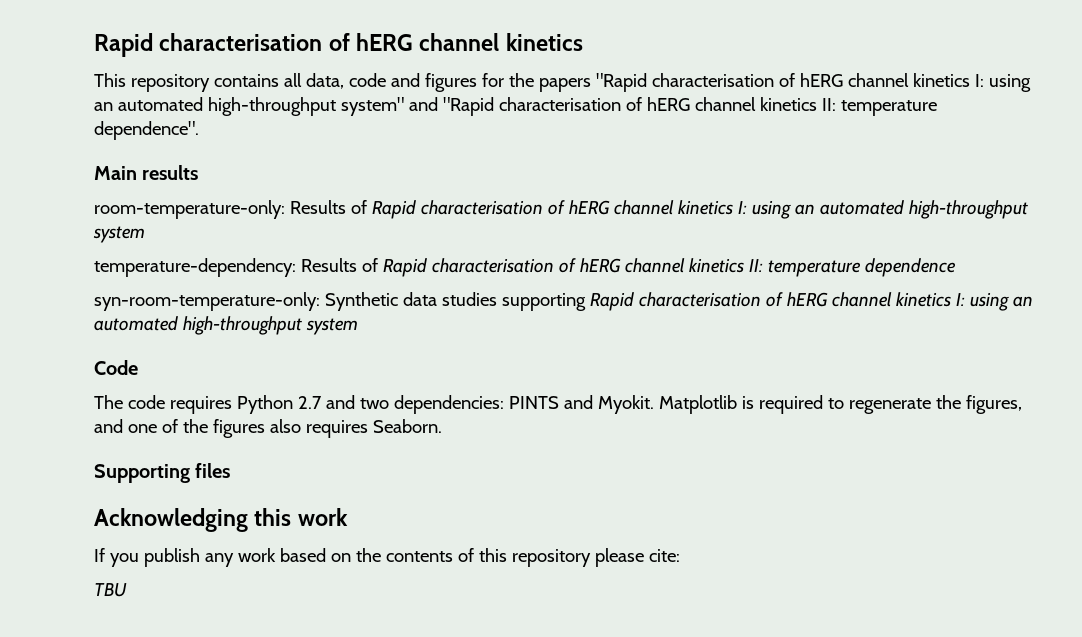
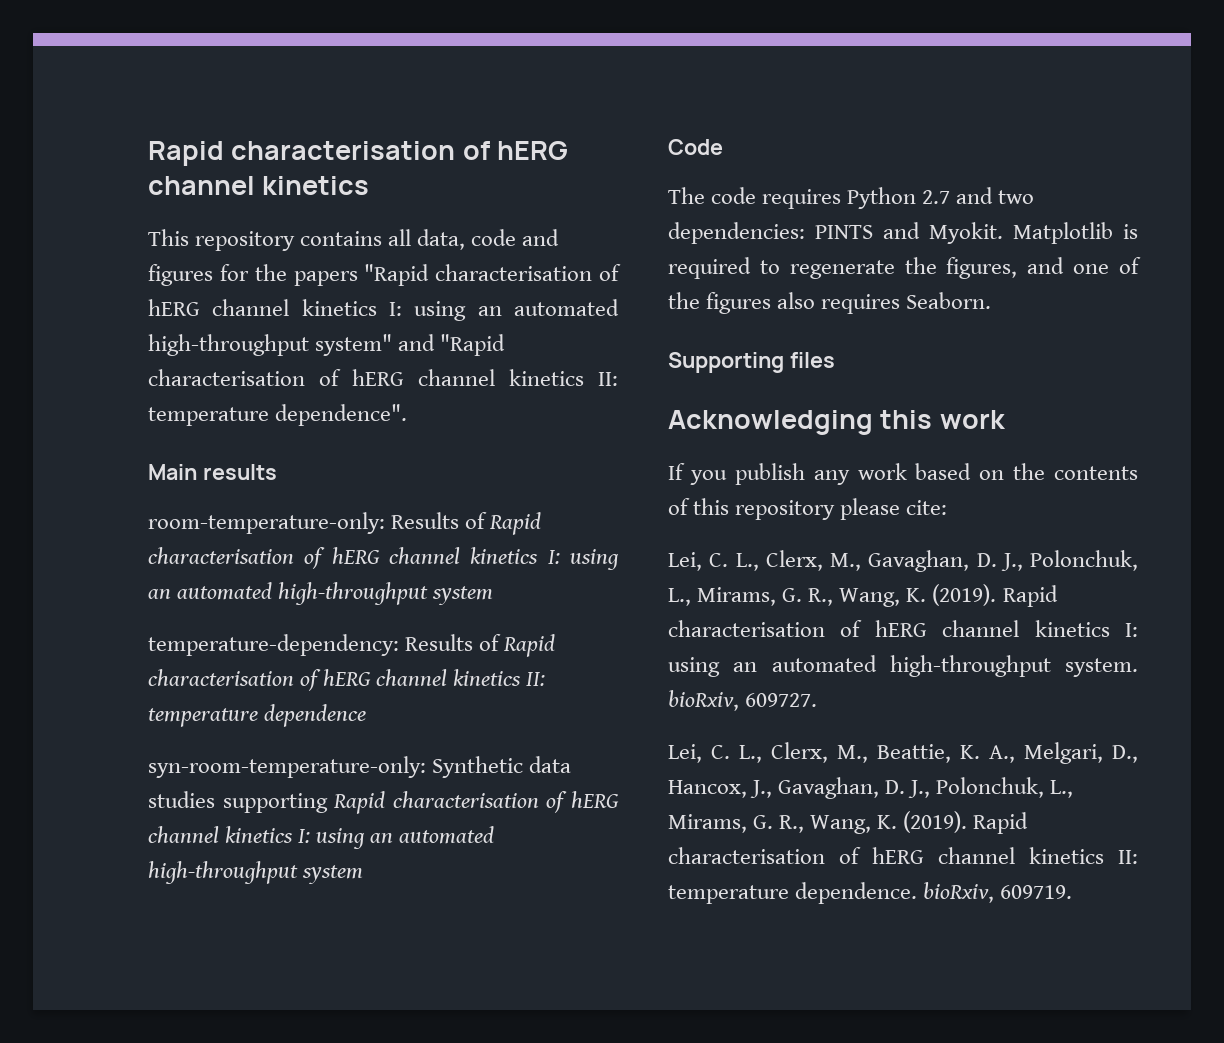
- TBU
+ Lei, C. L., Clerx, M., Gavaghan, D. J., Polonchuk, L., Mirams, G. R., Wang, K. (2019). Rapid characterisation of hERG channel kinetics I: using an automated high-throughput system. bioRxiv, 609727.
+ Lei, C. L., Clerx, M., Beattie, K. A., Melgari, D., Hancox, J., Gavaghan, D. J., Polonchuk, L., Mirams, G. R., Wang, K. (2019). Rapid characterisation of hERG channel kinetics II: temperature dependence. bioRxiv, 609719.

